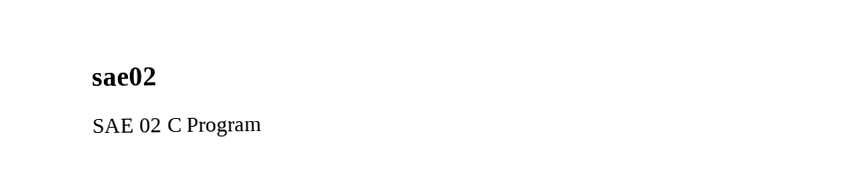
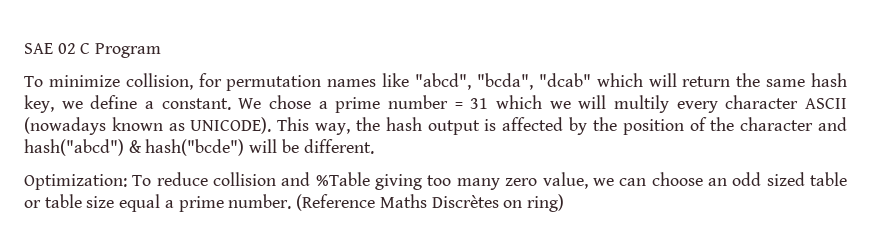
- sae02
+ To minimize collision, for permutation names like "abcd", "bcda", "dcab" which will return the same hash key, we define a constant. We chose a prime number = 31 which we will multily every character ASCII (nowadays known as UNICODE). This way, the hash output is affected by the position of the character and hash("abcd") & hash("bcde") will be different.
+ Optimization: To reduce collision and %Table giving too many zero value, we can choose an odd sized table or table size equal a prime number. (Reference Maths Discrètes on ring)

